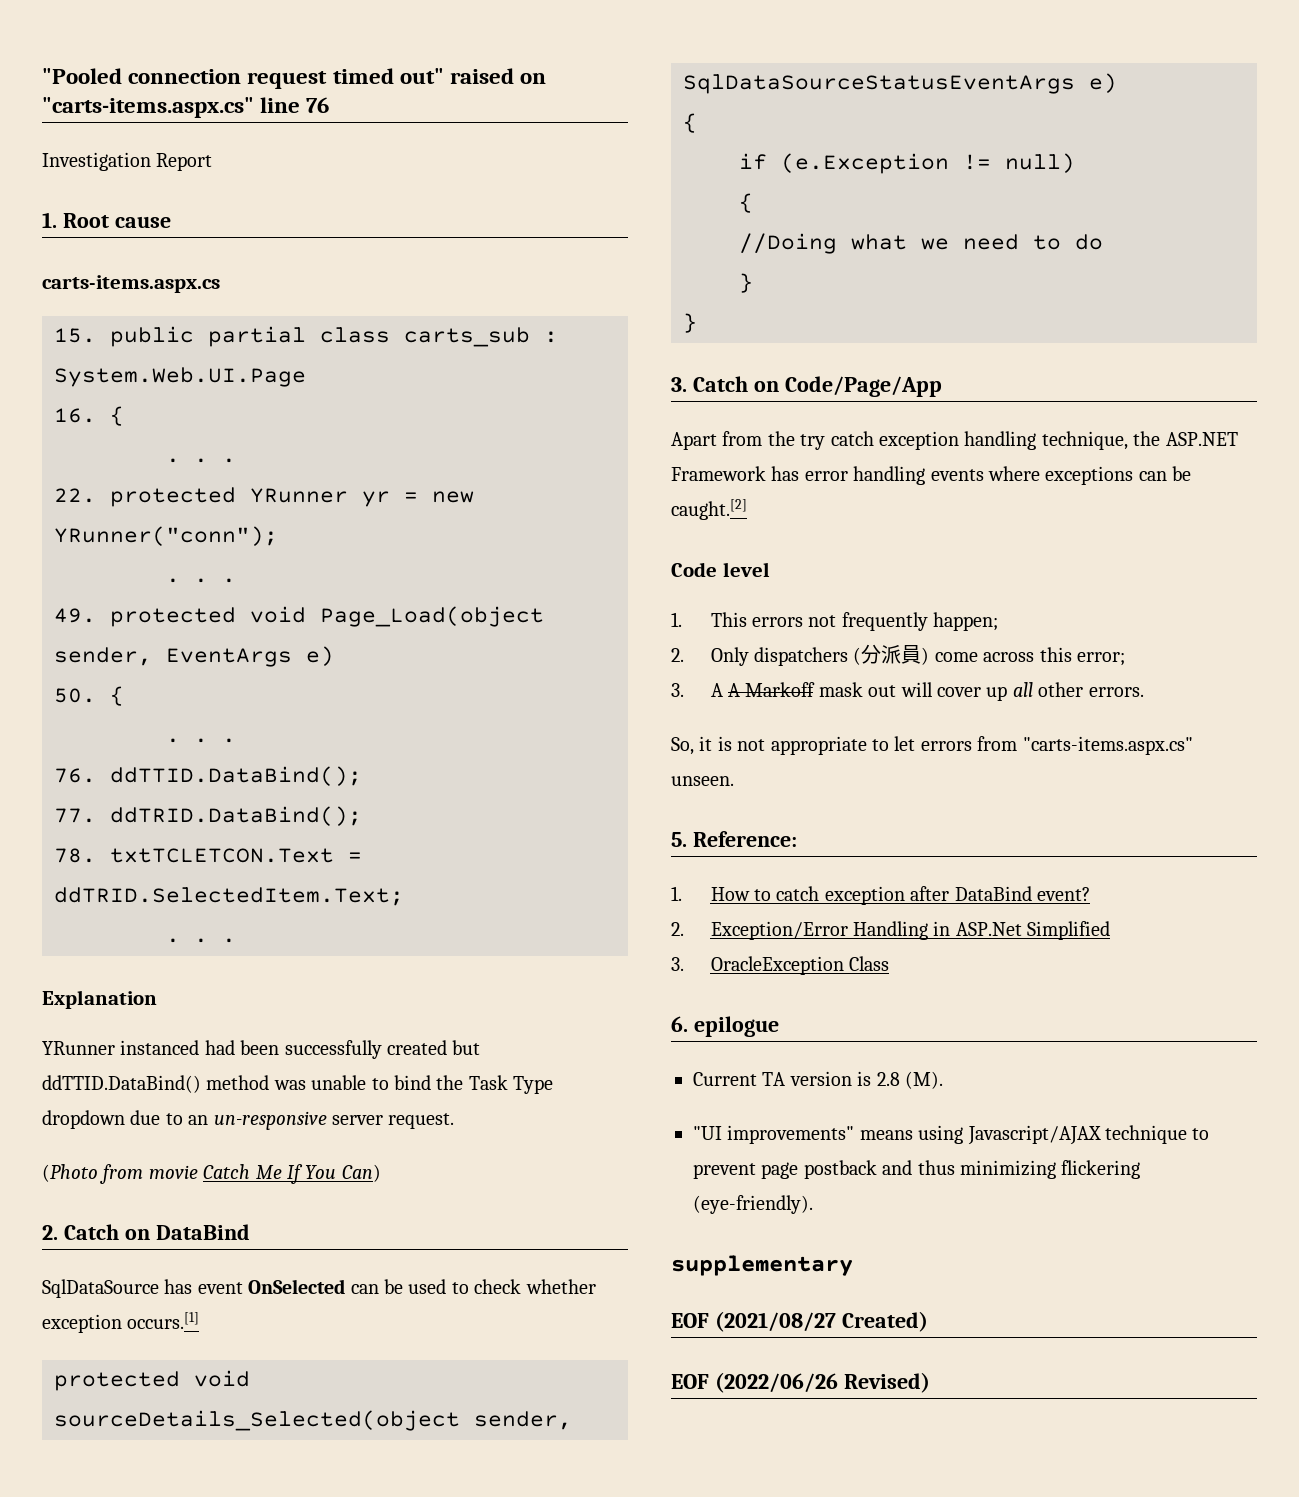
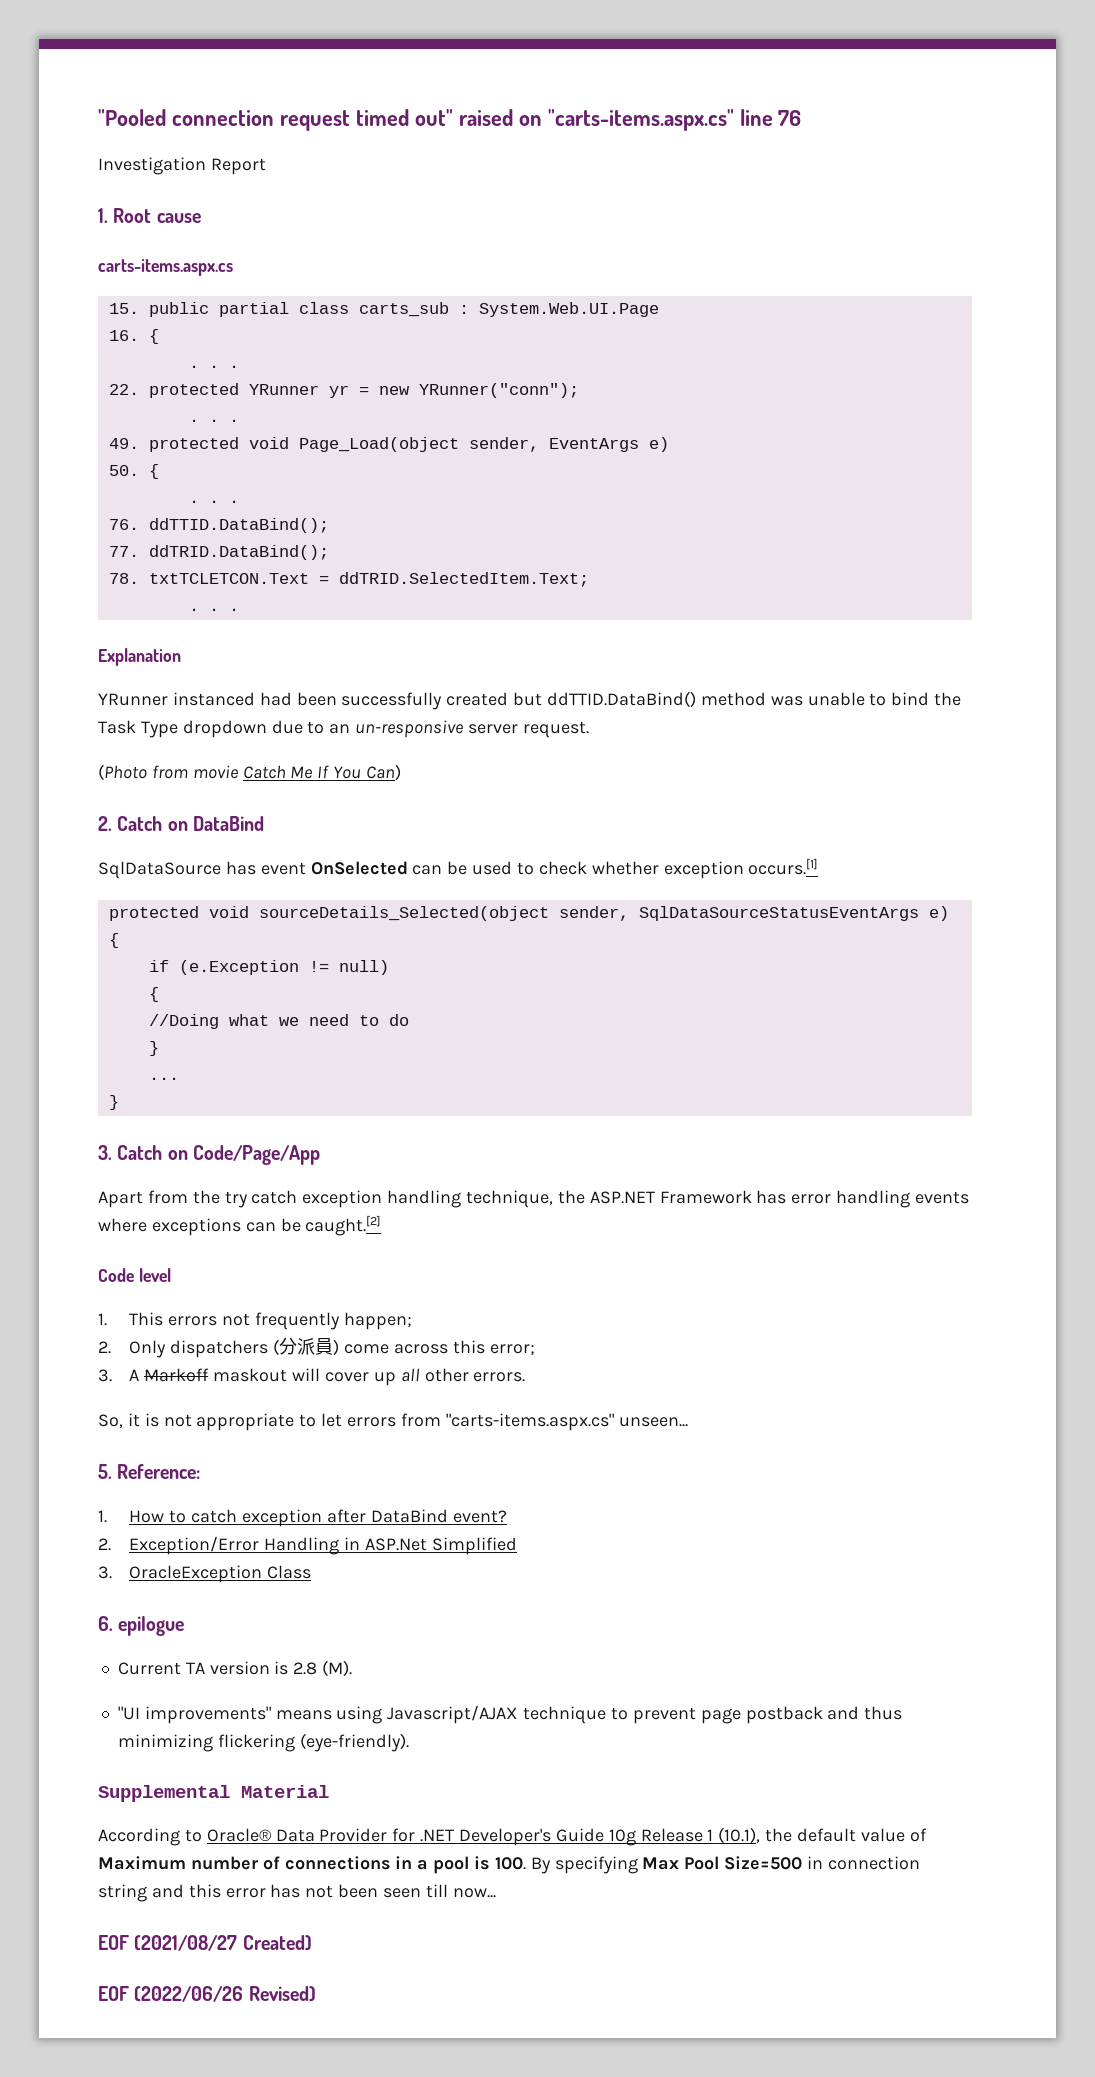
+ ...
- 3. A A Markoff mask out will cover up all other errors.
+ 3. A Markoff maskout will cover up all other errors.
- So, it is not appropriate to let errors from "carts-items.aspx.cs" unseen.
+ So, it is not appropriate to let errors from "carts-items.aspx.cs" unseen...
- supplementary
+ Supplemental Material
+ According to Oracle® Data Provider for .NET Developer's Guide 10g Release 1 (10.1), the default value of Maximum number of connections in a pool is 100. By specifying Max Pool Size=500 in connection string and this error has not been seen till now...

